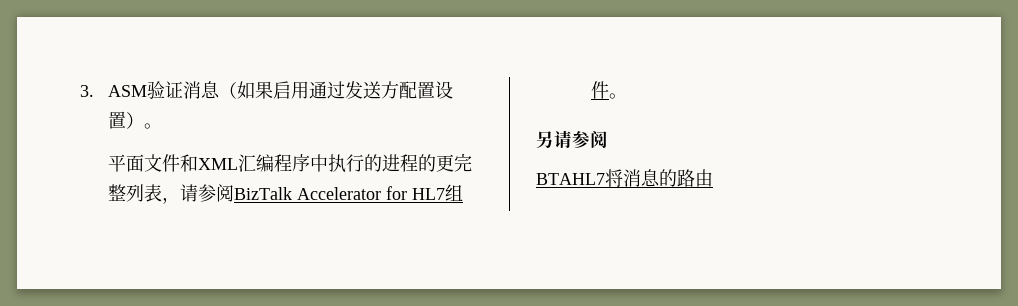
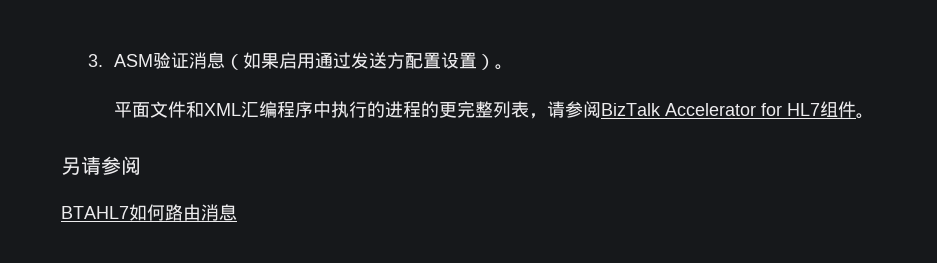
- BTAHL7将消息的路由
+ BTAHL7如何路由消息

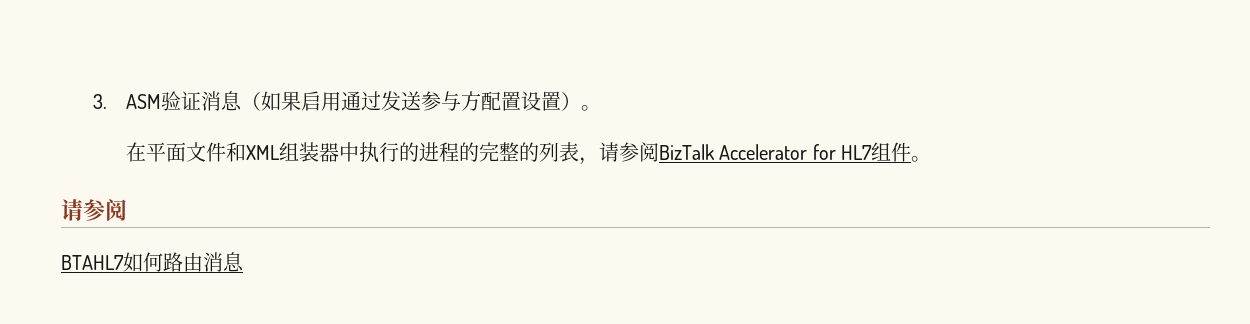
- 3. ASM验证消息（如果启用通过发送方配置设置）。
+ 3. ASM验证消息（如果启用通过发送参与方配置设置）。
- 平面文件和XML汇编程序中执行的进程的更完整列表，请参阅BizTalk Accelerator for HL7组件。
- 另请参阅
+ 在平面文件和XML组装器中执行的进程的完整的列表，请参阅BizTalk Accelerator for HL7组件。
+ 请参阅

